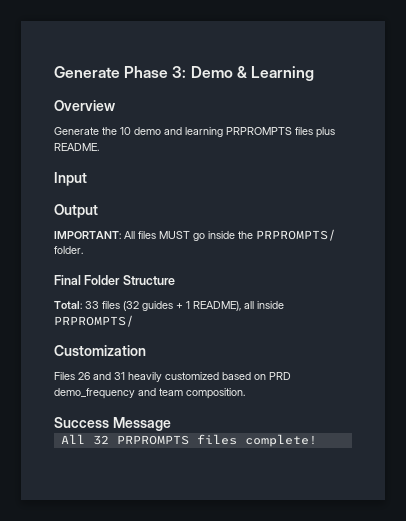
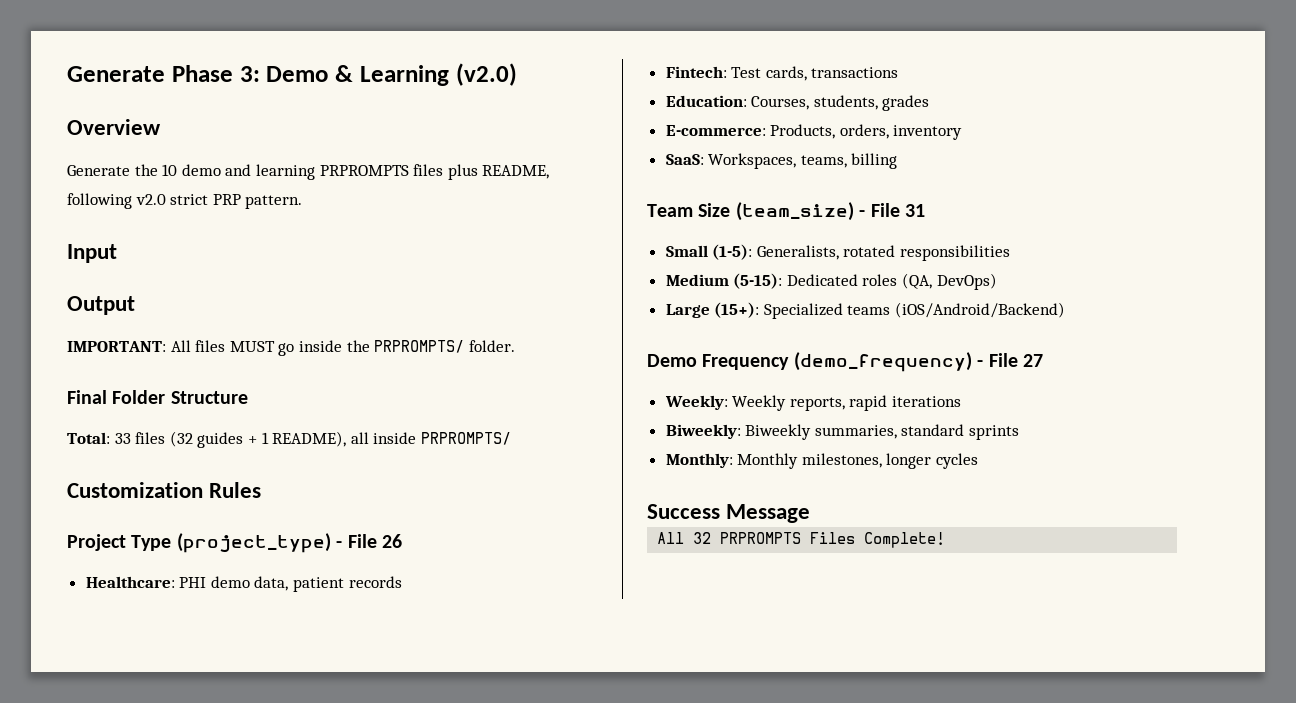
- Generate Phase 3: Demo & Learning
+ Generate Phase 3: Demo & Learning (v2.0)
- Generate the 10 demo and learning PRPROMPTS files plus README.
+ Generate the 10 demo and learning PRPROMPTS files plus README, following v2.0 strict PRP pattern.
- Customization
- Files 26 and 31 heavily customized based on PRD demo_frequency and team composition.
+ Customization Rules
+ Project Type (project_type) - File 26
+ Healthcare: PHI demo data, patient records
+ Fintech: Test cards, transactions
+ Education: Courses, students, grades
+ E-commerce: Products, orders, inventory
+ SaaS: Workspaces, teams, billing
+ Team Size (team_size) - File 31
+ Small (1-5): Generalists, rotated responsibilities
+ Medium (5-15): Dedicated roles (QA, DevOps)
+ Large (15+): Specialized teams (iOS/Android/Backend)
+ Demo Frequency (demo_frequency) - File 27
+ Weekly: Weekly reports, rapid iterations
+ Biweekly: Biweekly summaries, standard sprints
+ Monthly: Monthly milestones, longer cycles
- All 32 PRPROMPTS files complete!
+ All 32 PRPROMPTS Files Complete!

